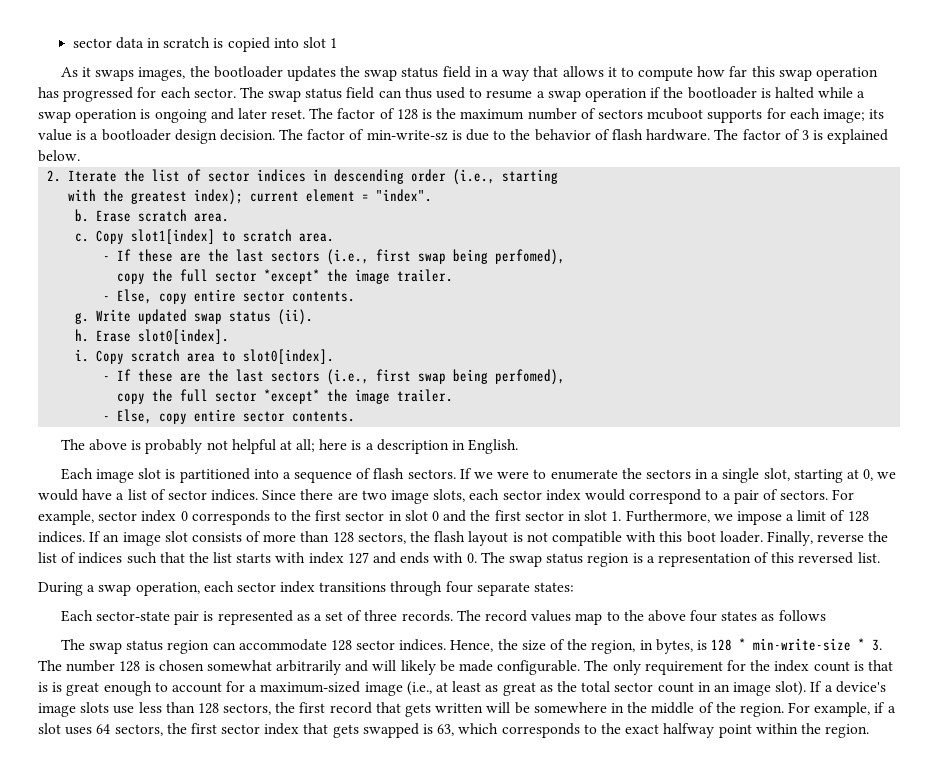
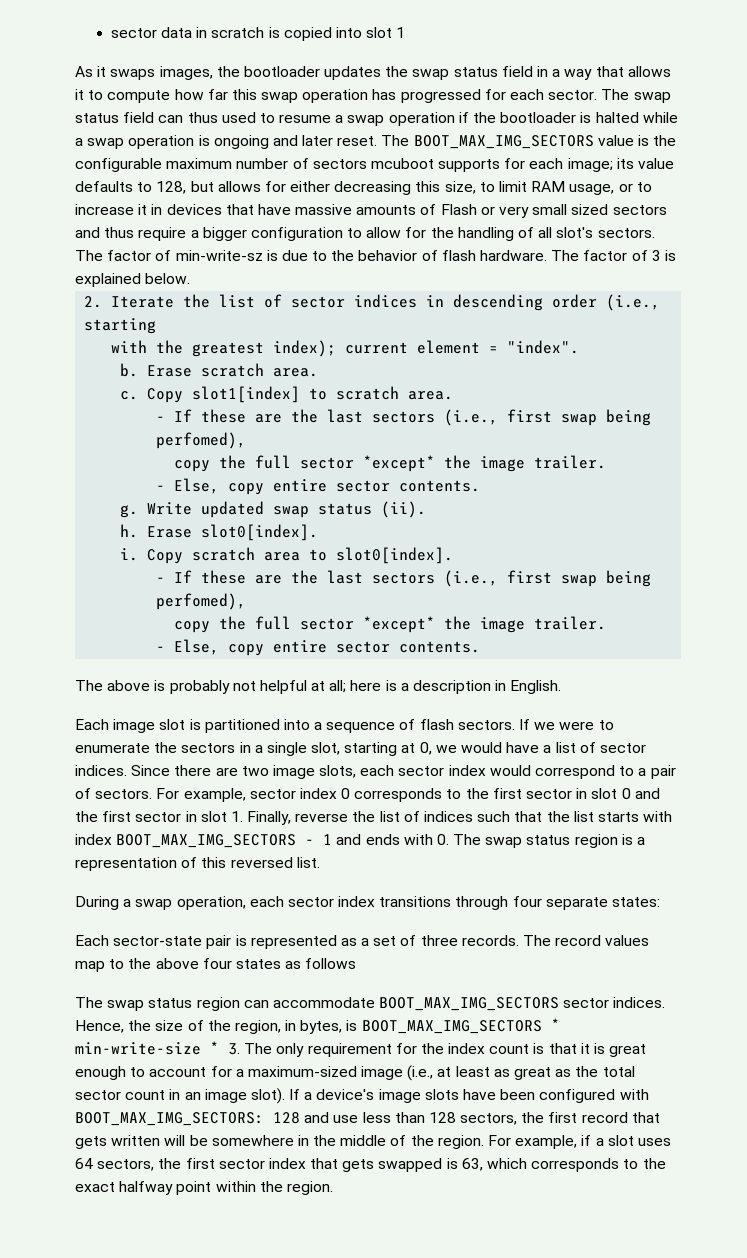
- The factor of 128 is the maximum number of sectors mcuboot supports for each image; its value is a bootloader design decision.
+ The BOOT_MAX_IMG_SECTORS value is the configurable maximum number of sectors mcuboot supports for each image; its value defaults to 128, but allows for either decreasing this size, to limit RAM usage, or to increase it in devices that have massive amounts of Flash or very small sized sectors and thus require a bigger configuration to allow for the handling of all slot's sectors.
- For example, sector index 0 corresponds to the first sector in slot 0 and the first sector in slot 1. Furthermore, we impose a limit of 128 indices. If an image slot consists of more than 128 sectors, the flash layout is not compatible with this boot loader. Finally, reverse the list of indices such that the list starts with index 127 and ends with 0. The swap status region is a representation of this reversed list.
+ For example, sector index 0 corresponds to the first sector in slot 0 and the first sector in slot 1. Finally, reverse the list of indices such that the list starts with index BOOT_MAX_IMG_SECTORS - 1 and ends with 0. The swap status region is a representation of this reversed list.
- The swap status region can accommodate 128 sector indices.
+ The swap status region can accommodate BOOT_MAX_IMG_SECTORS sector indices.
- Hence, the size of the region, in bytes, is 128 * min-write-size * 3. The number 128 is chosen somewhat arbitrarily and will likely be made configurable. The only requirement for the index count is that is is great enough to account for a maximum-sized image (i.e., at least as great as the total sector count in an image slot).
+ Hence, the size of the region, in bytes, is BOOT_MAX_IMG_SECTORS * min-write-size * 3. The only requirement for the index count is that it is great enough to account for a maximum-sized image (i.e., at least as great as the total sector count in an image slot).
- If a device's image slots use less than 128 sectors, the first record that gets written will be somewhere in the middle of the region.
+ If a device's image slots have been configured with BOOT_MAX_IMG_SECTORS: 128 and use less than 128 sectors, the first record that gets written will be somewhere in the middle of the region.

